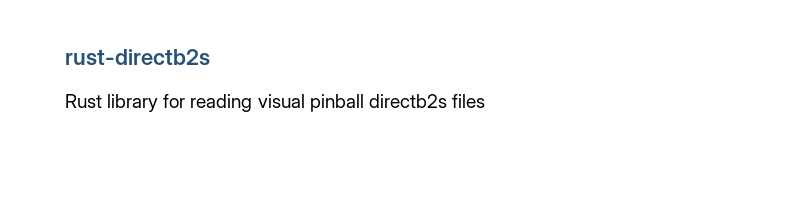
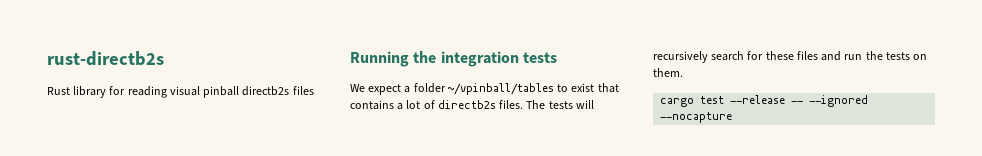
+ Running the integration tests
+ We expect a folder ~/vpinball/tables to exist that contains a lot of directb2s files. The tests will recursively search for these files and run the tests on them.
+ cargo test --release -- --ignored --nocapture

